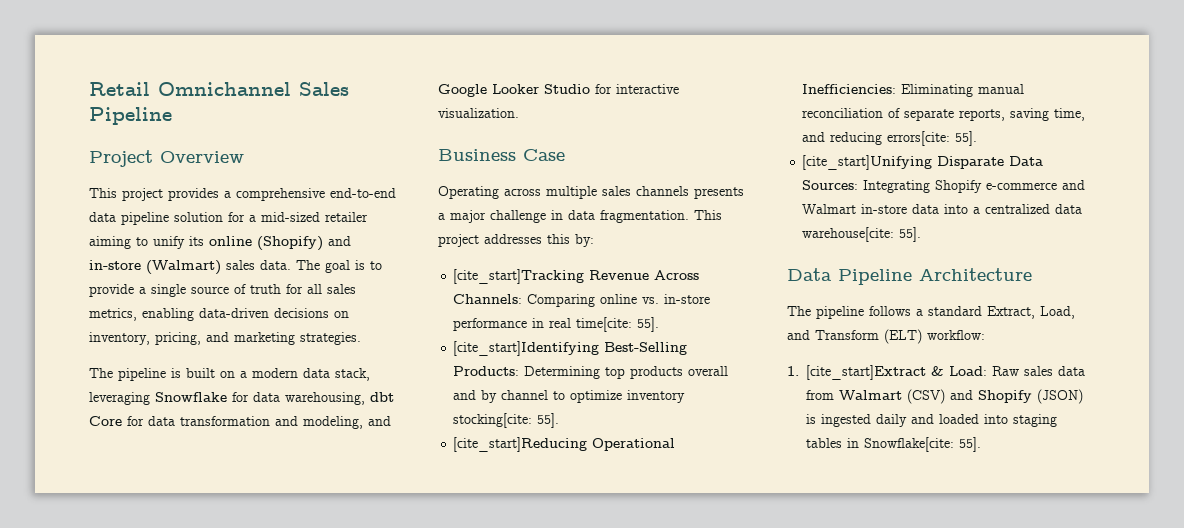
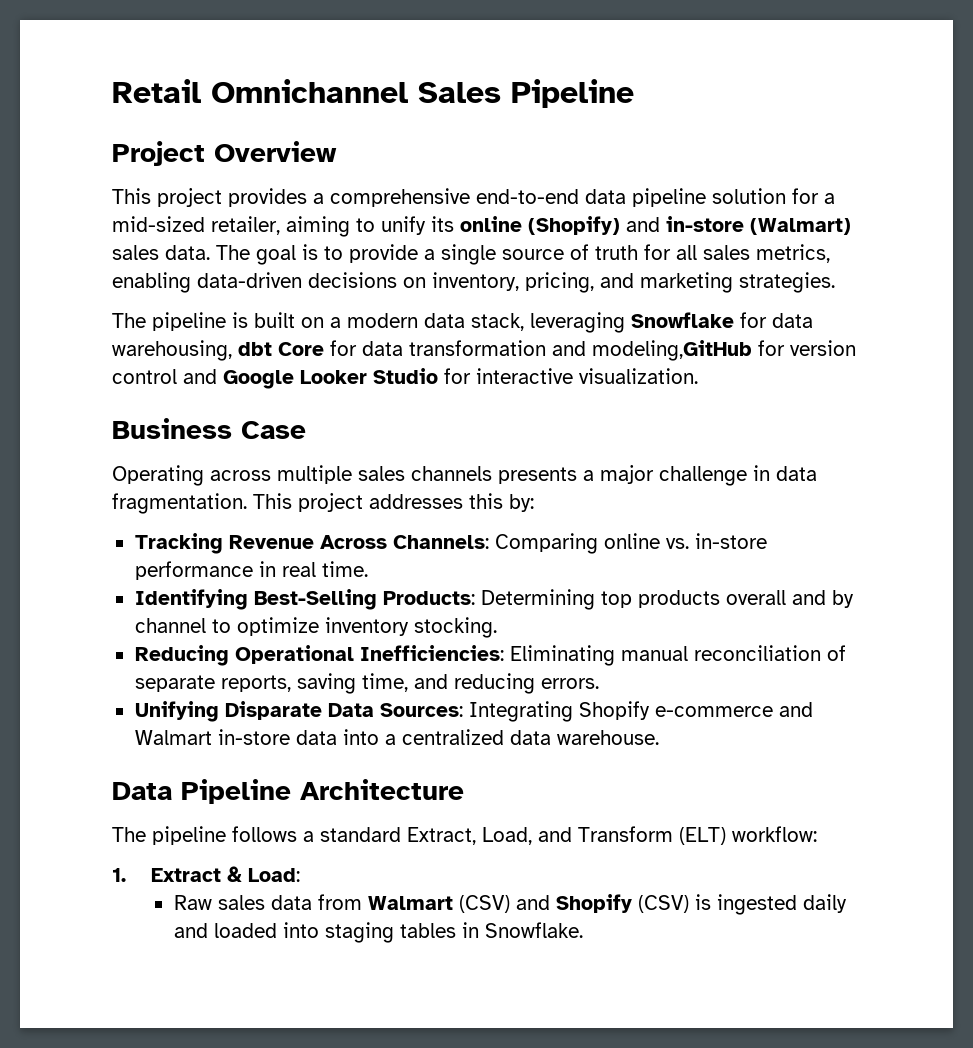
- This project provides a comprehensive end-to-end data pipeline solution for a mid-sized retailer aiming to unify its online (Shopify) and in-store (Walmart) sales data.
+ This project provides a comprehensive end-to-end data pipeline solution for a mid-sized retailer, aiming to unify its online (Shopify) and in-store (Walmart) sales data.
- The pipeline is built on a modern data stack, leveraging Snowflake for data warehousing, dbt Core for data transformation and modeling, and Google Looker Studio for interactive visualization.
+ The pipeline is built on a modern data stack, leveraging Snowflake for data warehousing, dbt Core for data transformation and modeling,GitHub for version control and Google Looker Studio for interactive visualization.
- [cite_start]Tracking Revenue Across Channels: Comparing online vs. in-store performance in real time[cite: 55].
- [cite_start]Identifying Best-Selling Products: Determining top products overall and by channel to optimize inventory stocking[cite: 55].
- [cite_start]Reducing Operational Inefficiencies: Eliminating manual reconciliation of separate reports, saving time, and reducing errors[cite: 55].
- [cite_start]Unifying Disparate Data Sources: Integrating Shopify e-commerce and Walmart in-store data into a centralized data warehouse[cite: 55].
+ Tracking Revenue Across Channels: Comparing online vs. in-store performance in real time.
+ Identifying Best-Selling Products: Determining top products overall and by channel to optimize inventory stocking.
+ Reducing Operational Inefficiencies: Eliminating manual reconciliation of separate reports, saving time, and reducing errors.
+ Unifying Disparate Data Sources: Integrating Shopify e-commerce and Walmart in-store data into a centralized data warehouse.
- 1. [cite_start]Extract & Load: Raw sales data from Walmart (CSV) and Shopify (JSON) is ingested daily and loaded into staging tables in Snowflake[cite: 55].
+ 1. Extract & Load:
+ Raw sales data from Walmart (CSV) and Shopify (CSV) is ingested daily and loaded into staging tables in Snowflake.

